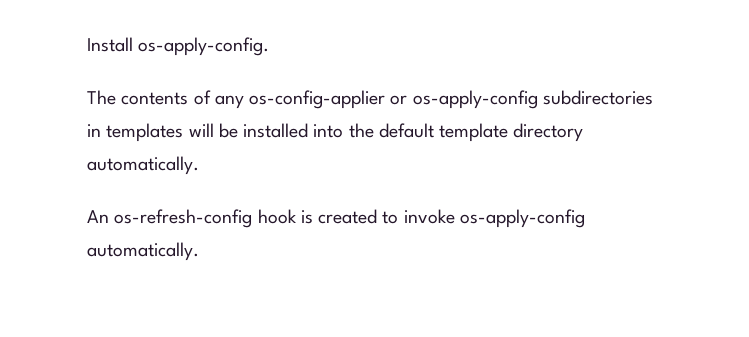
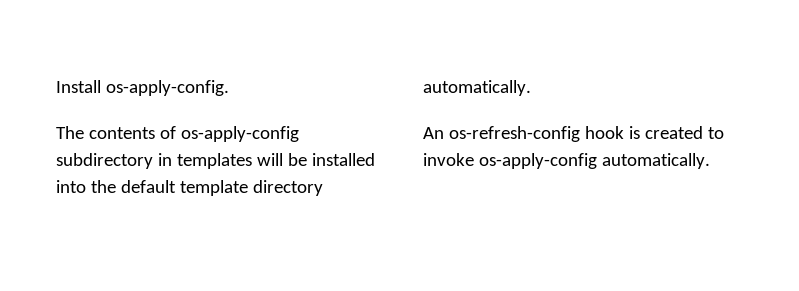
- The contents of any os-config-applier or os-apply-config subdirectories in templates will be installed into the default template directory automatically.
+ The contents of os-apply-config subdirectory in templates will be installed into the default template directory automatically.

